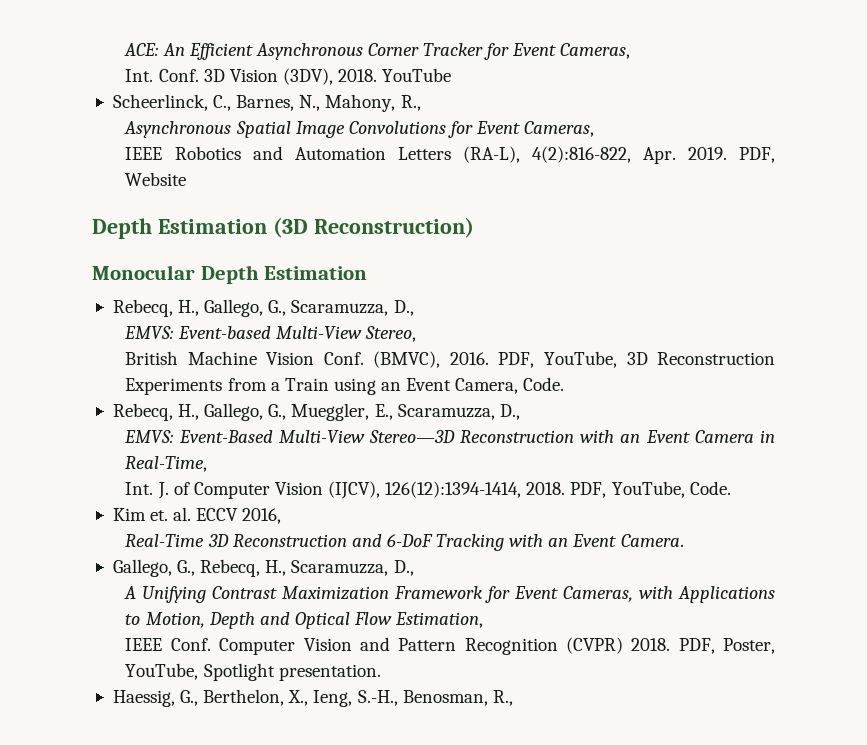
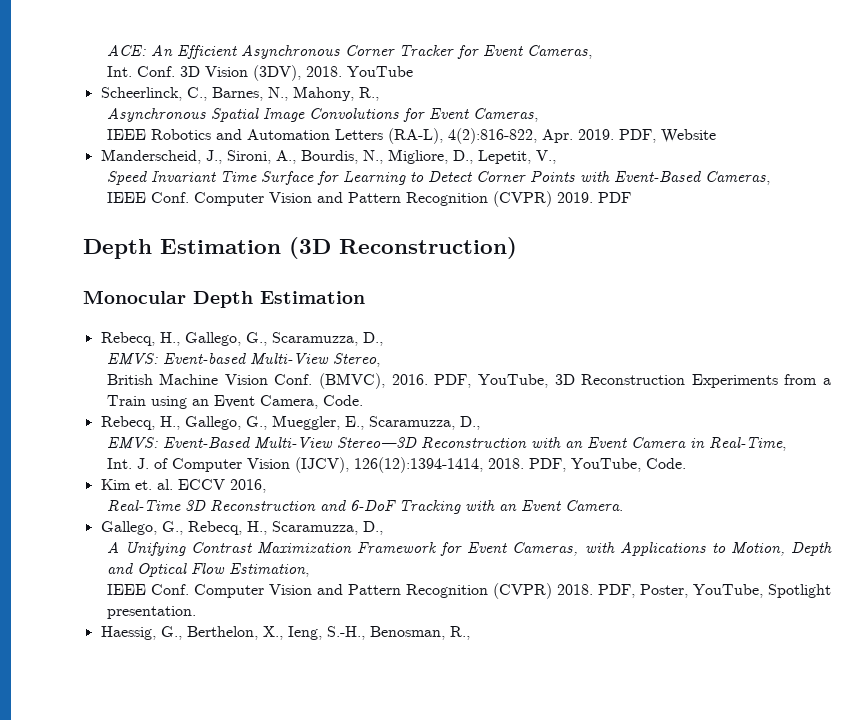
+ Manderscheid, J., Sironi, A., Bourdis, N., Migliore, D., Lepetit, V.,
+ Speed Invariant Time Surface for Learning to Detect Corner Points with Event-Based Cameras,
+ IEEE Conf. Computer Vision and Pattern Recognition (CVPR) 2019. PDF

